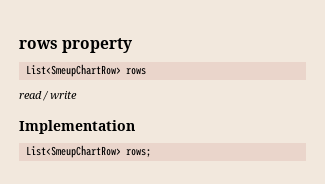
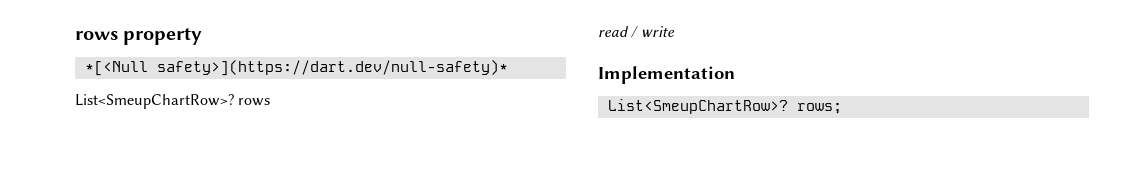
- List<SmeupChartRow> rows
+ *[<Null safety>](https://dart.dev/null-safety)*
+ List<SmeupChartRow>? rows
- List<SmeupChartRow> rows;
+ List<SmeupChartRow>? rows;

